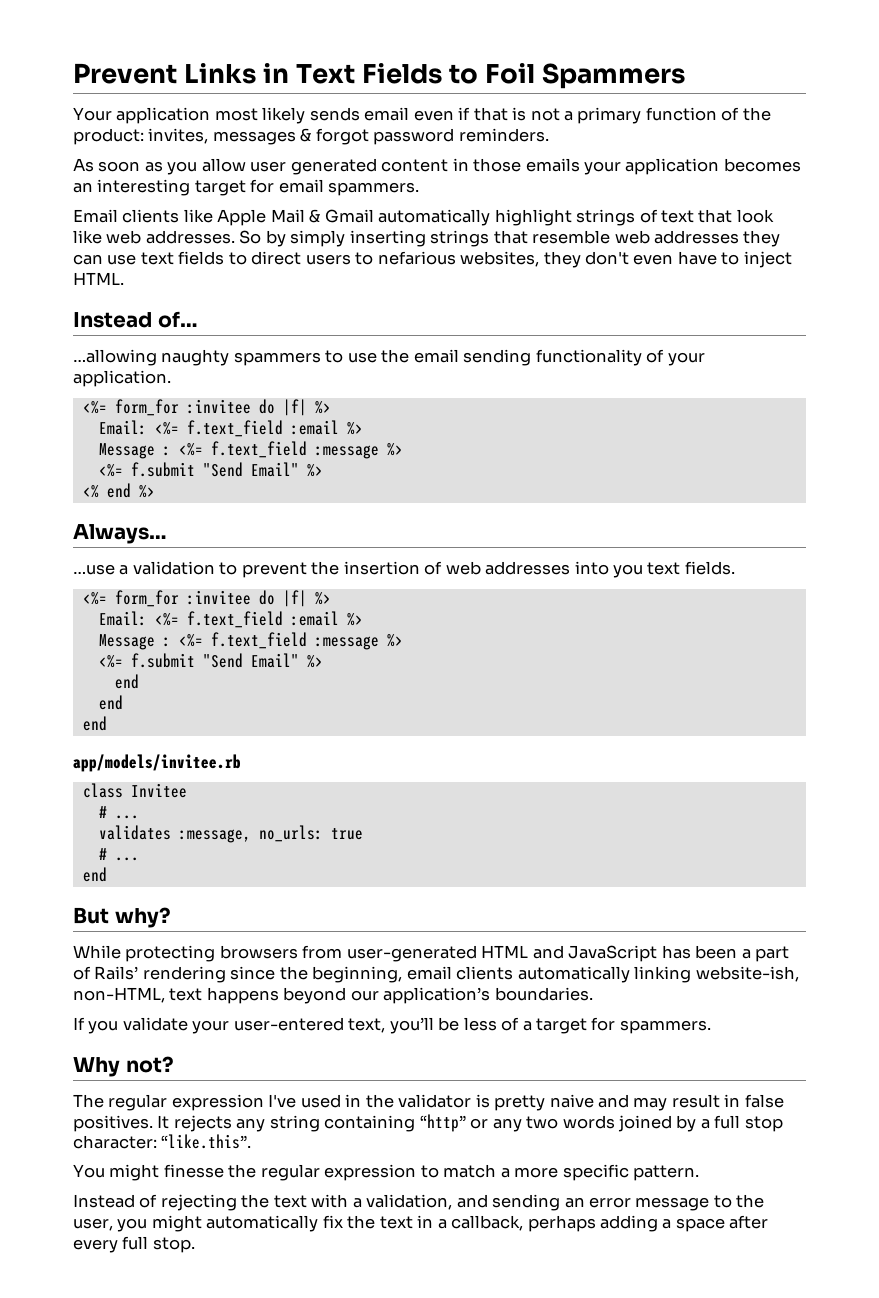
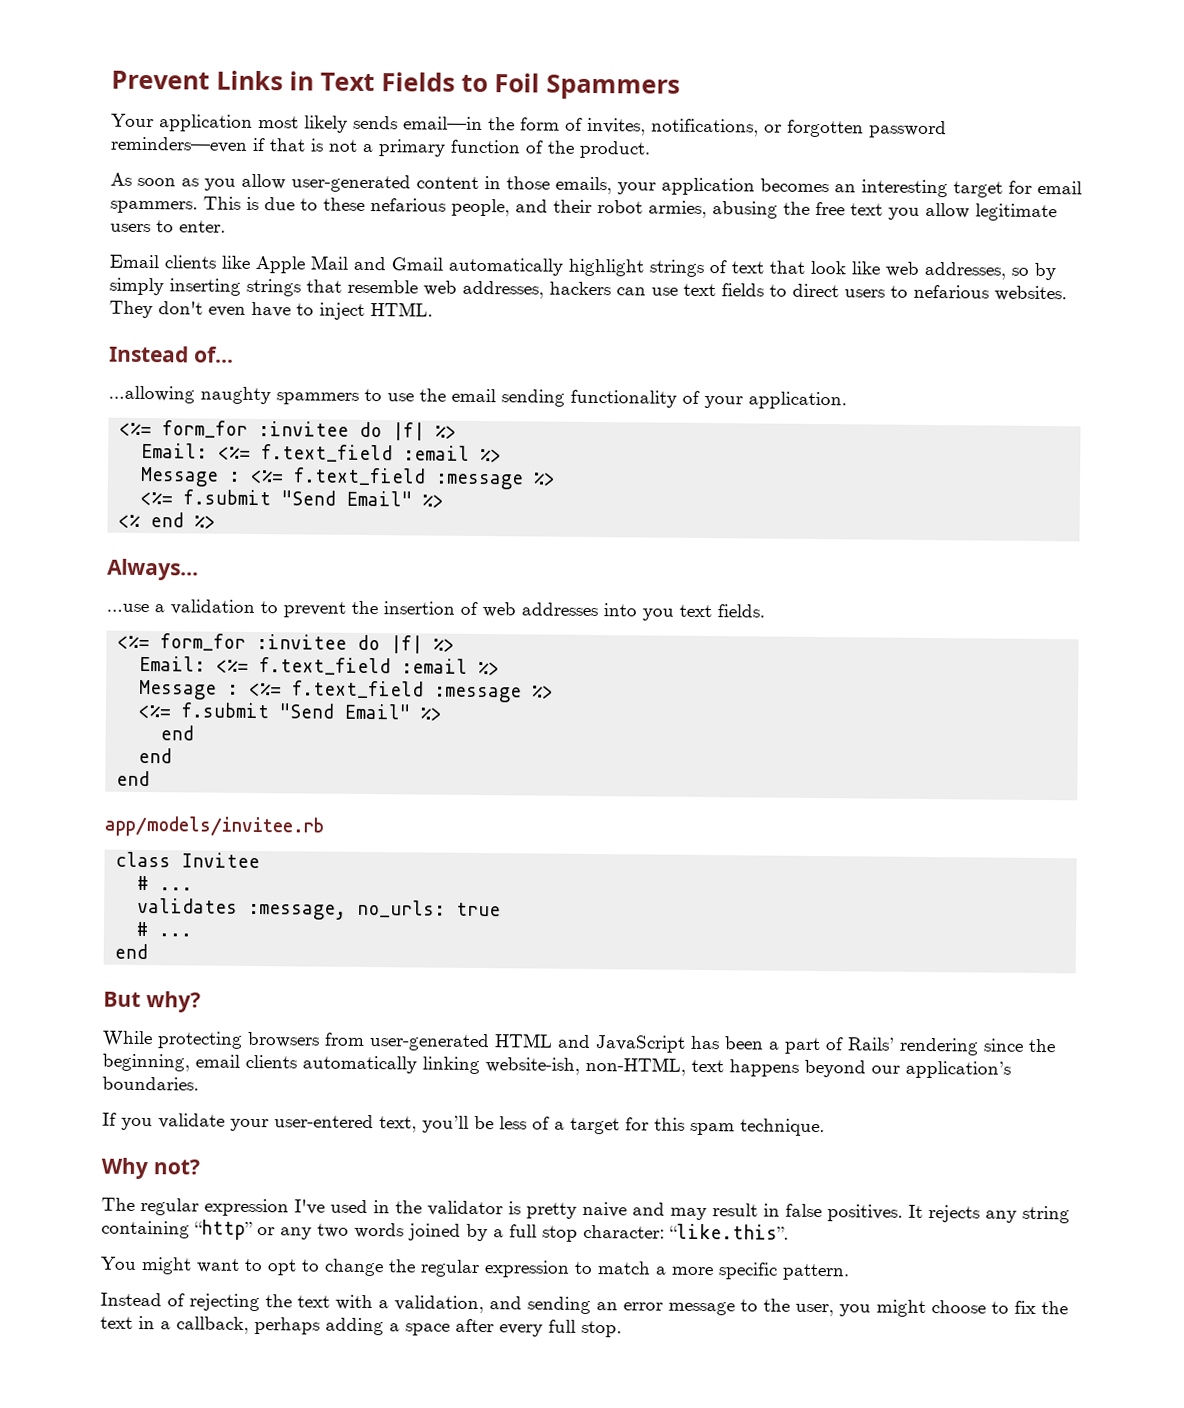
- Your application most likely sends email even if that is not a primary function of the product: invites, messages & forgot password reminders.
+ Your application most likely sends email—in the form of invites, notifications, or forgotten password reminders—even if that is not a primary function of the product.
- As soon as you allow user generated content in those emails your application becomes an interesting target for email spammers.
+ As soon as you allow user-generated content in those emails, your application becomes an interesting target for email spammers. This is due to these nefarious people, and their robot armies, abusing the free text you allow legitimate users to enter.
- Email clients like Apple Mail & Gmail automatically highlight strings of text that look like web addresses. So by simply inserting strings that resemble web addresses they can use text fields to direct users to nefarious websites, they don't even have to inject HTML.
+ Email clients like Apple Mail and Gmail automatically highlight strings of text that look like web addresses, so by simply inserting strings that resemble web addresses, hackers can use text fields to direct users to nefarious websites. They don't even have to inject HTML.
- If you validate your user-entered text, you’ll be less of a target for spammers.
+ If you validate your user-entered text, you’ll be less of a target for this spam technique.
- You might finesse the regular expression to match a more specific pattern.
+ You might want to opt to change the regular expression to match a more specific pattern.
- Instead of rejecting the text with a validation, and sending an error message to the user, you might automatically fix the text in a callback, perhaps adding a space after every full stop.
+ Instead of rejecting the text with a validation, and sending an error message to the user, you might choose to fix the text in a callback, perhaps adding a space after every full stop.

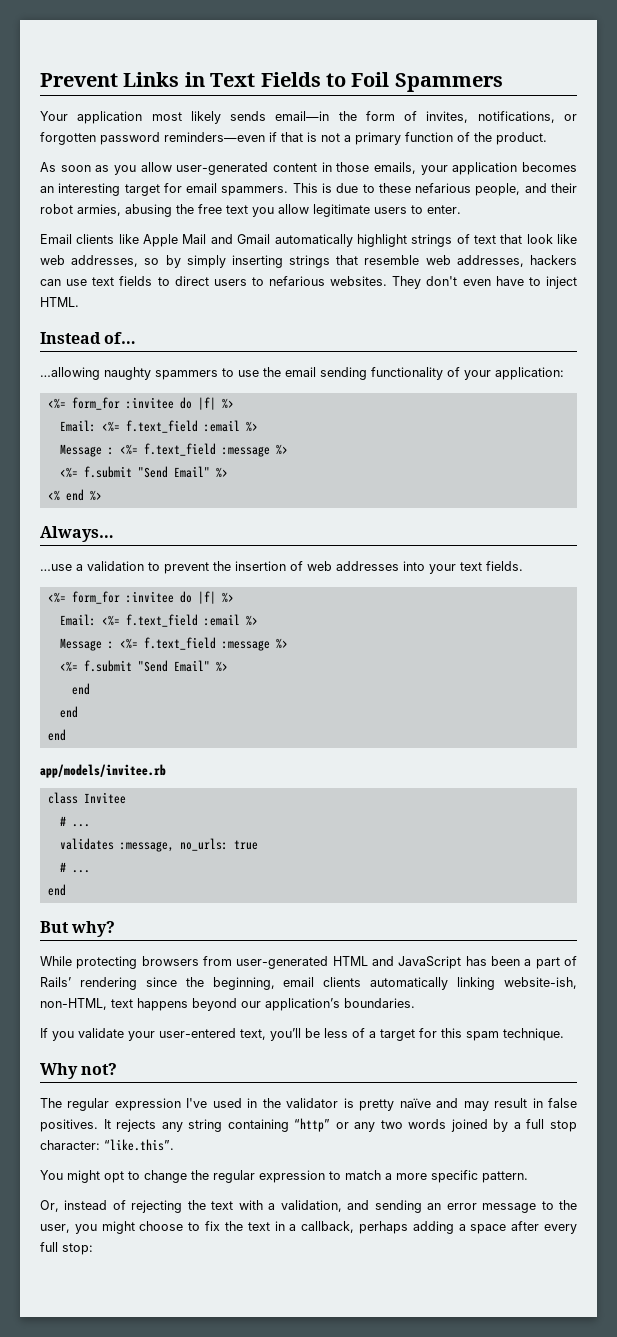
- …allowing naughty spammers to use the email sending functionality of your application.
+ …allowing naughty spammers to use the email sending functionality of your application:
- …use a validation to prevent the insertion of web addresses into you text fields.
+ …use a validation to prevent the insertion of web addresses into your text fields.
- The regular expression I've used in the validator is pretty naive and may result in false positives.
+ The regular expression I've used in the validator is pretty naïve and may result in false positives.
- You might want to opt to change the regular expression to match a more specific pattern.
+ You might opt to change the regular expression to match a more specific pattern.
- Instead of rejecting the text with a validation, and sending an error message to the user, you might choose to fix the text in a callback, perhaps adding a space after every full stop.
+ Or, instead of rejecting the text with a validation, and sending an error message to the user, you might choose to fix the text in a callback, perhaps adding a space after every full stop:

